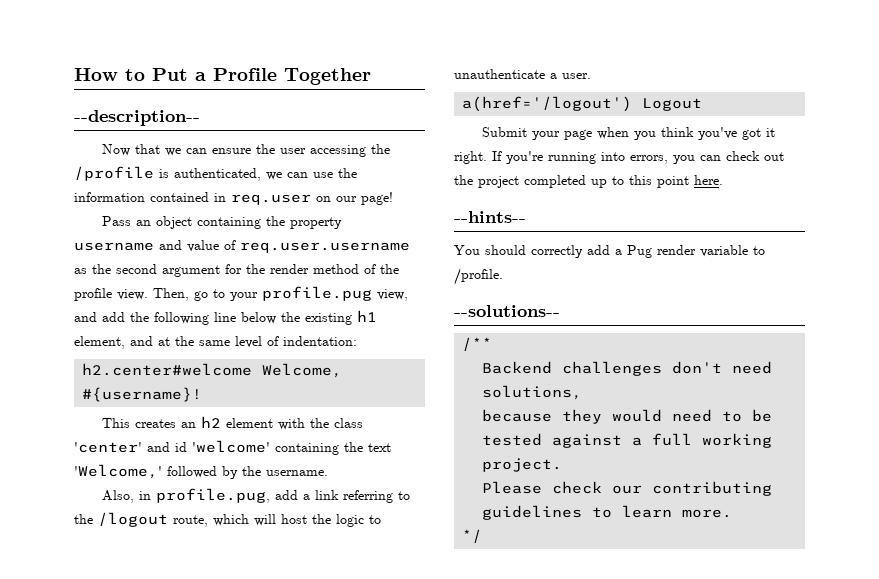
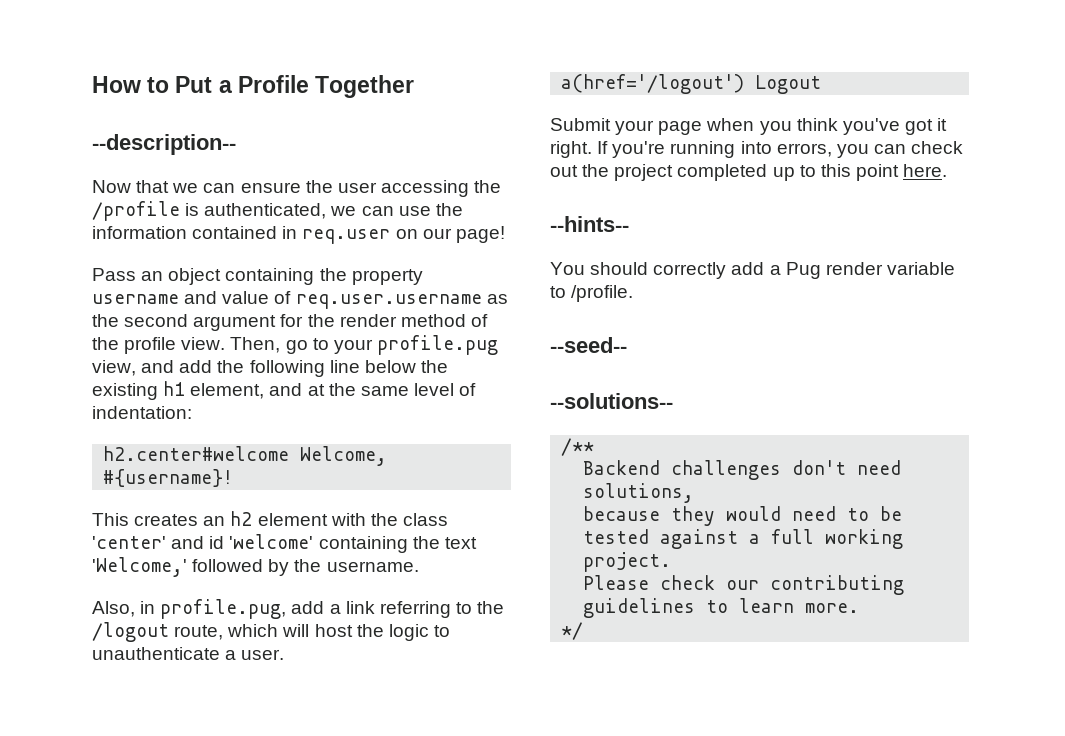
+ --seed--

